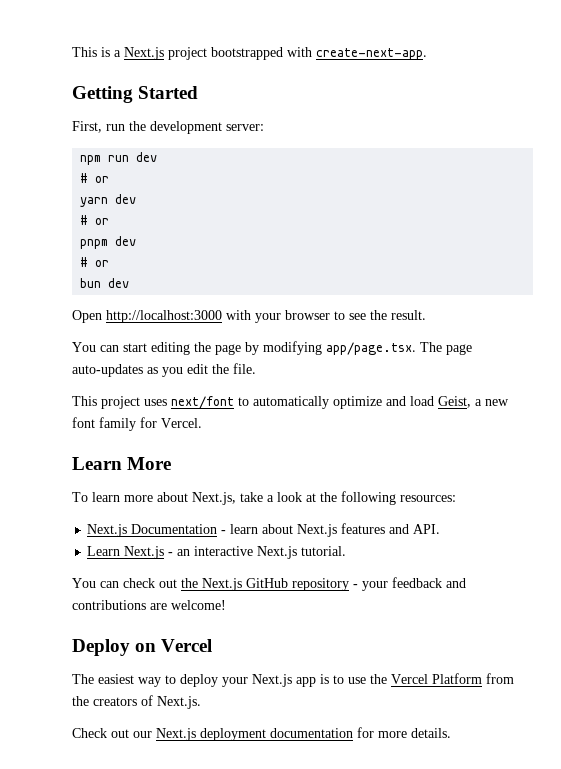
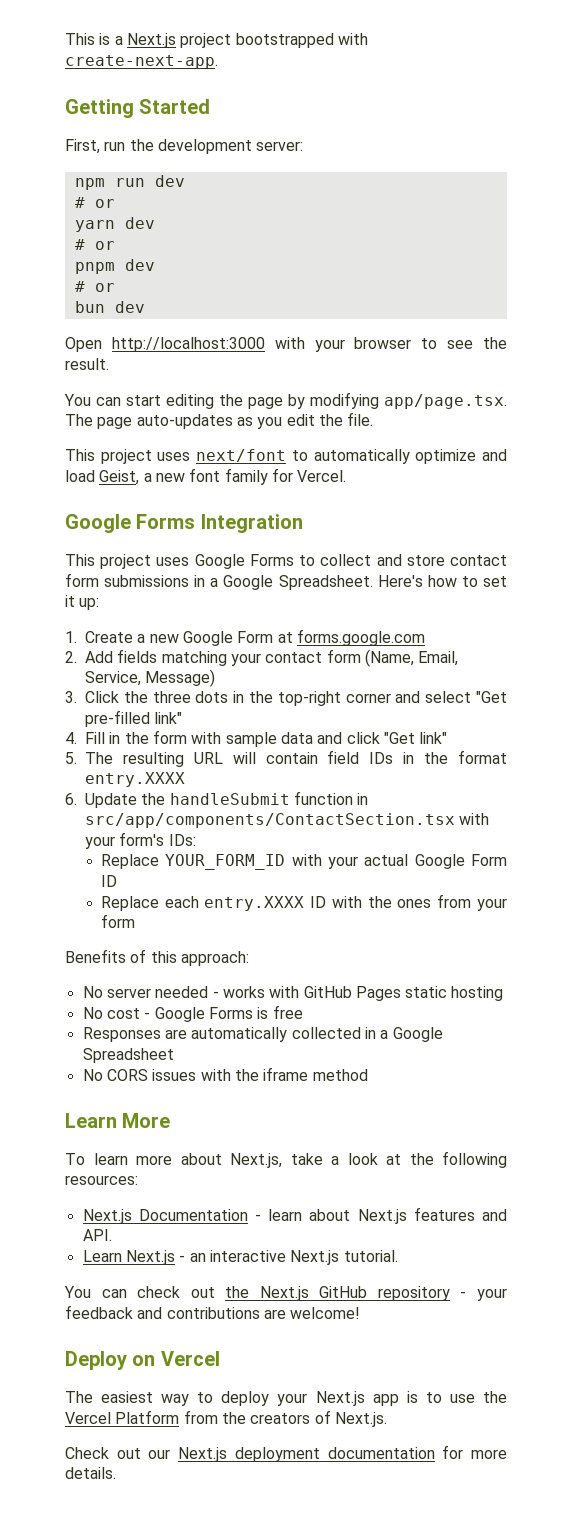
+ Google Forms Integration
+ This project uses Google Forms to collect and store contact form submissions in a Google Spreadsheet. Here's how to set it up:
+ 1. Create a new Google Form at forms.google.com
+ 2. Add fields matching your contact form (Name, Email, Service, Message)
+ 3. Click the three dots in the top-right corner and select "Get pre-filled link"
+ 4. Fill in the form with sample data and click "Get link"
+ 5. The resulting URL will contain field IDs in the format entry.XXXX
+ 6. Update the handleSubmit function in src/app/components/ContactSection.tsx with your form's IDs:
+ Replace YOUR_FORM_ID with your actual Google Form ID
+ Replace each entry.XXXX ID with the ones from your form
+ Benefits of this approach:
+ No server needed - works with GitHub Pages static hosting
+ No cost - Google Forms is free
+ Responses are automatically collected in a Google Spreadsheet
+ No CORS issues with the iframe method

